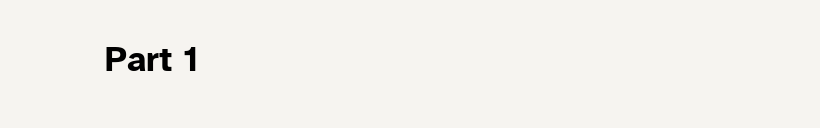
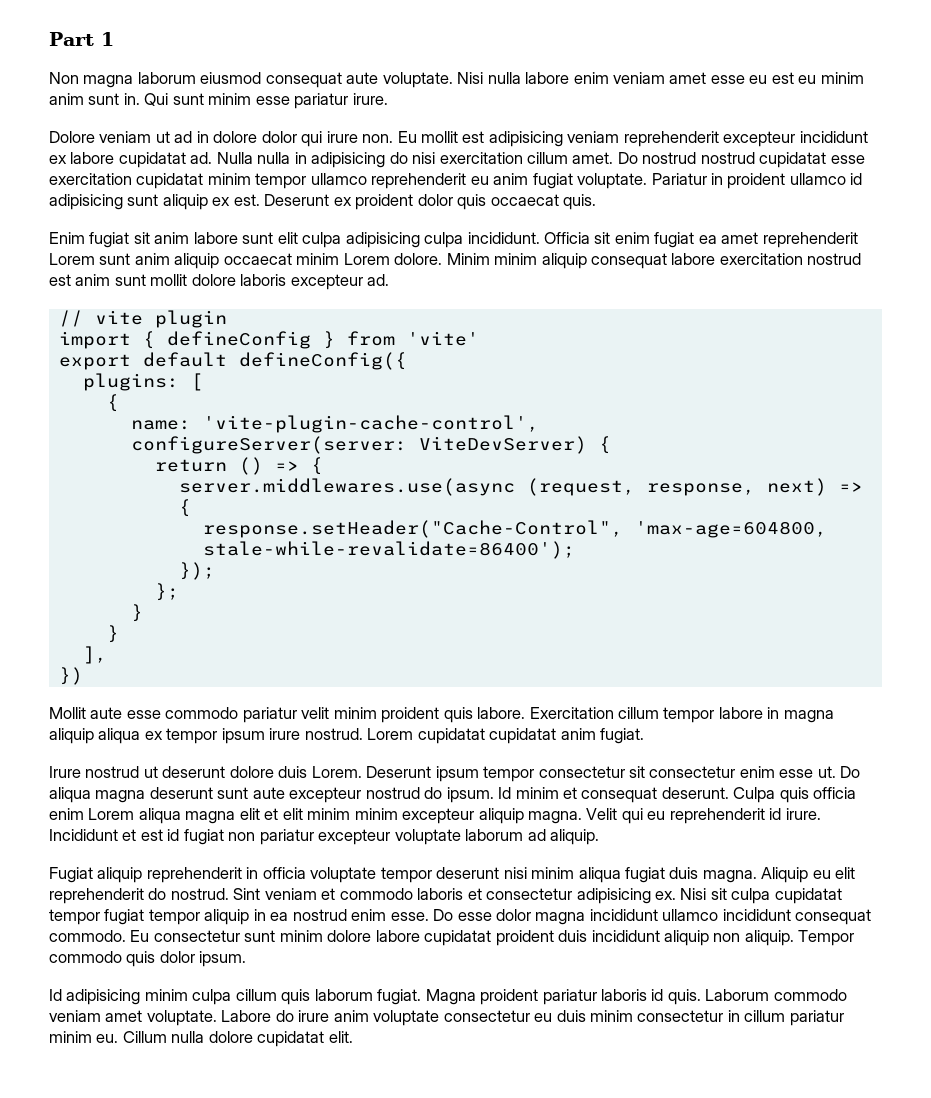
+ Non magna laborum eiusmod consequat aute voluptate. Nisi nulla labore enim veniam amet esse eu est eu minim anim sunt in. Qui sunt minim esse pariatur irure.
+ Dolore veniam ut ad in dolore dolor qui irure non. Eu mollit est adipisicing veniam reprehenderit excepteur incididunt ex labore cupidatat ad. Nulla nulla in adipisicing do nisi exercitation cillum amet. Do nostrud nostrud cupidatat esse exercitation cupidatat minim tempor ullamco reprehenderit eu anim fugiat voluptate. Pariatur in proident ullamco id adipisicing sunt aliquip ex est. Deserunt ex proident dolor quis occaecat quis.
+ Enim fugiat sit anim labore sunt elit culpa adipisicing culpa incididunt. Officia sit enim fugiat ea amet reprehenderit Lorem sunt anim aliquip occaecat minim Lorem dolore. Minim minim aliquip consequat labore exercitation nostrud est anim sunt mollit dolore laboris excepteur ad.
+ // vite plugin
+ import { defineConfig } from 'vite'
+ export default defineConfig({
+ plugins: [
+ {
+ name: 'vite-plugin-cache-control',
+ configureServer(server: ViteDevServer) {
+ return () => {
+ server.middlewares.use(async (request, response, next) => {
+ response.setHeader("Cache-Control", 'max-age=604800, stale-while-revalidate=86400');
+ });
+ };
+ }
+ }
+ ],
+ })
+ Mollit aute esse commodo pariatur velit minim proident quis labore. Exercitation cillum tempor labore in magna aliquip aliqua ex tempor ipsum irure nostrud. Lorem cupidatat cupidatat anim fugiat.
+ Irure nostrud ut deserunt dolore duis Lorem. Deserunt ipsum tempor consectetur sit consectetur enim esse ut. Do aliqua magna deserunt sunt aute excepteur nostrud do ipsum. Id minim et consequat deserunt. Culpa quis officia enim Lorem aliqua magna elit et elit minim minim excepteur aliquip magna. Velit qui eu reprehenderit id irure. Incididunt et est id fugiat non pariatur excepteur voluptate laborum ad aliquip.
+ Fugiat aliquip reprehenderit in officia voluptate tempor deserunt nisi minim aliqua fugiat duis magna. Aliquip eu elit reprehenderit do nostrud. Sint veniam et commodo laboris et consectetur adipisicing ex. Nisi sit culpa cupidatat tempor fugiat tempor aliquip in ea nostrud enim esse. Do esse dolor magna incididunt ullamco incididunt consequat commodo. Eu consectetur sunt minim dolore labore cupidatat proident duis incididunt aliquip non aliquip. Tempor commodo quis dolor ipsum.
+ Id adipisicing minim culpa cillum quis laborum fugiat. Magna proident pariatur laboris id quis. Laborum commodo veniam amet voluptate. Labore do irure anim voluptate consectetur eu duis minim consectetur in cillum pariatur minim eu. Cillum nulla dolore cupidatat elit.

